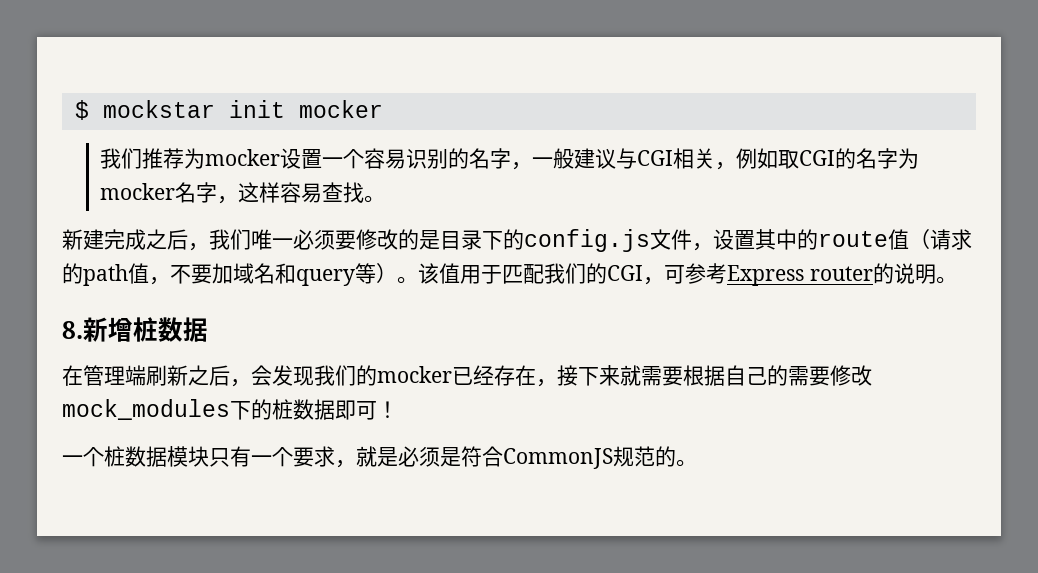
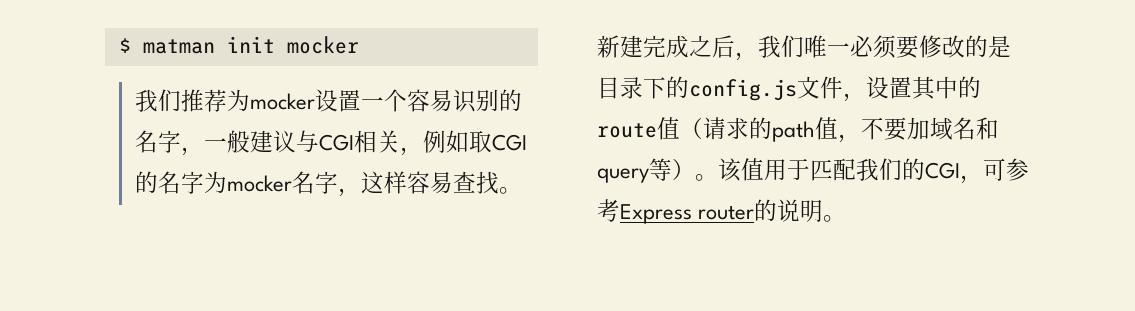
- $ mockstar init mocker
+ $ matman init mocker
- 8.新增桩数据
- 在管理端刷新之后，会发现我们的mocker已经存在，接下来就需要根据自己的需要修改mock_modules下的桩数据即可！
- 一个桩数据模块只有一个要求，就是必须是符合CommonJS规范的。

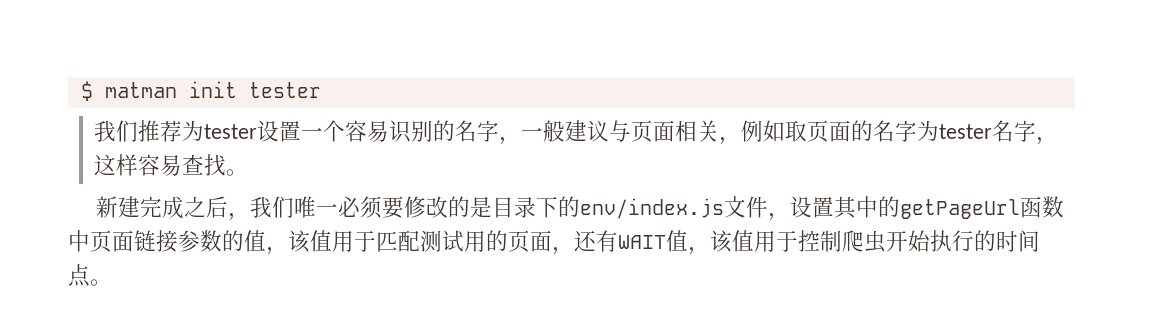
- $ matman init mocker
+ $ matman init tester
- 我们推荐为mocker设置一个容易识别的名字，一般建议与CGI相关，例如取CGI的名字为mocker名字，这样容易查找。
+ 我们推荐为tester设置一个容易识别的名字，一般建议与页面相关，例如取页面的名字为tester名字，这样容易查找。
- 新建完成之后，我们唯一必须要修改的是目录下的config.js文件，设置其中的route值（请求的path值，不要加域名和query等）。该值用于匹配我们的CGI，可参考Express router的说明。
+ 新建完成之后，我们唯一必须要修改的是目录下的env/index.js文件，设置其中的getPageUrl函数中页面链接参数的值，该值用于匹配测试用的页面，还有WAIT值，该值用于控制爬虫开始执行的时间点。

